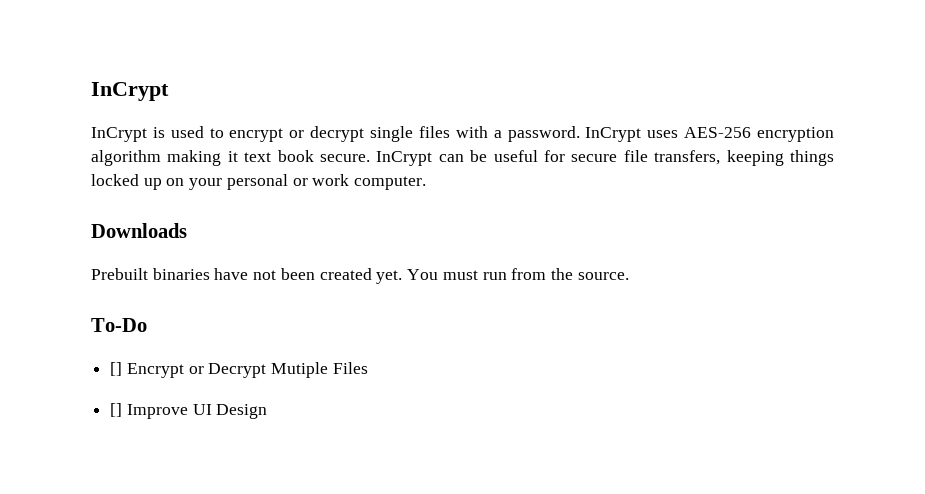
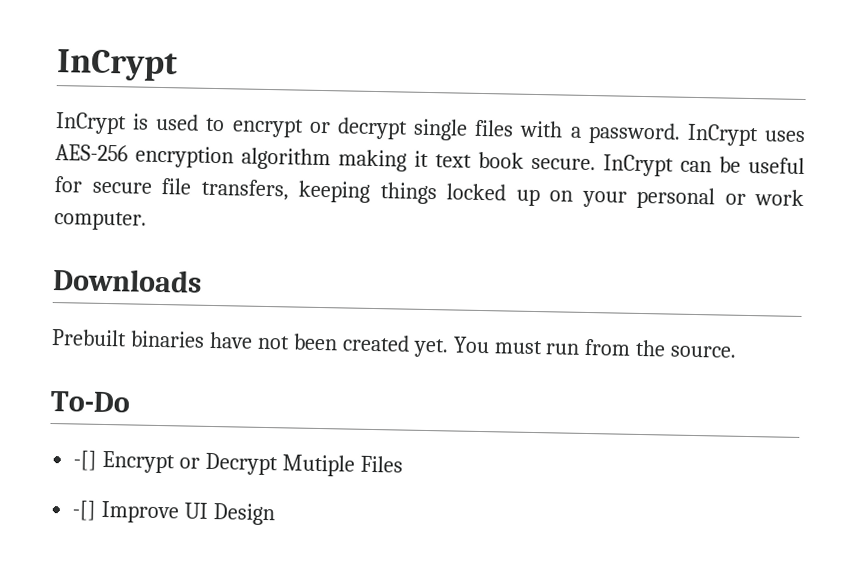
- [] Encrypt or Decrypt Mutiple Files
+ -[] Encrypt or Decrypt Mutiple Files
- [] Improve UI Design
+ -[] Improve UI Design

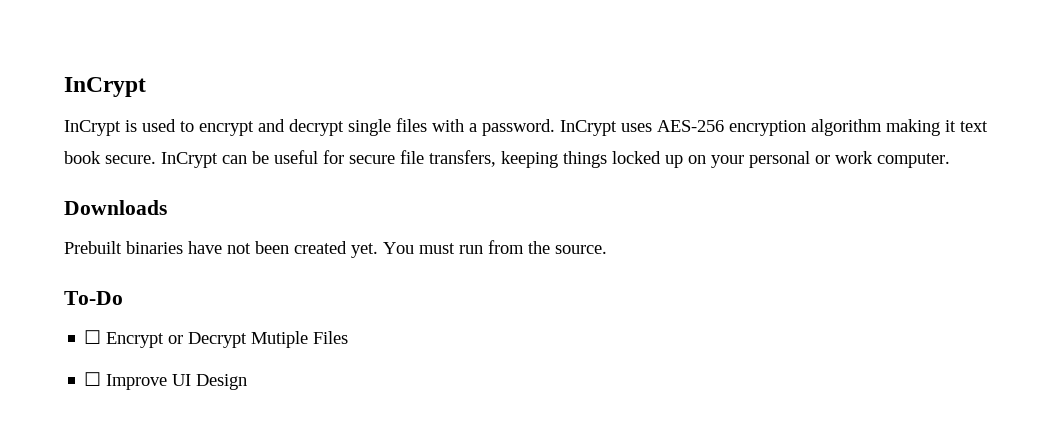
- InCrypt is used to encrypt or decrypt single files with a password.
+ InCrypt is used to encrypt and decrypt single files with a password.
- -[] Encrypt or Decrypt Mutiple Files
+ ☐ Encrypt or Decrypt Mutiple Files
- -[] Improve UI Design
+ ☐ Improve UI Design

